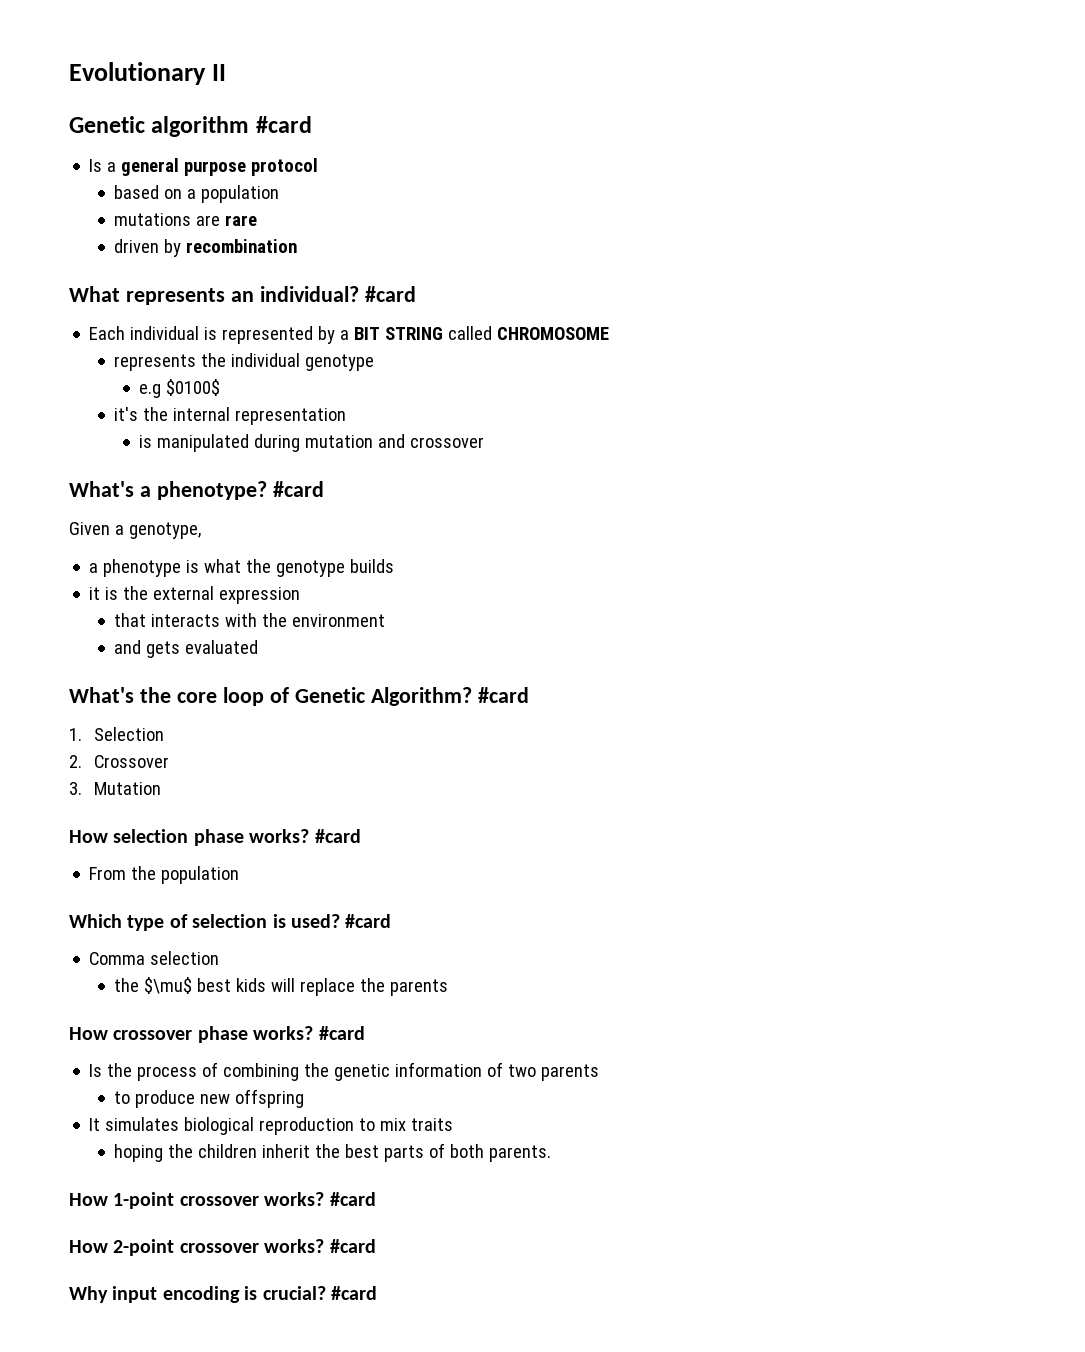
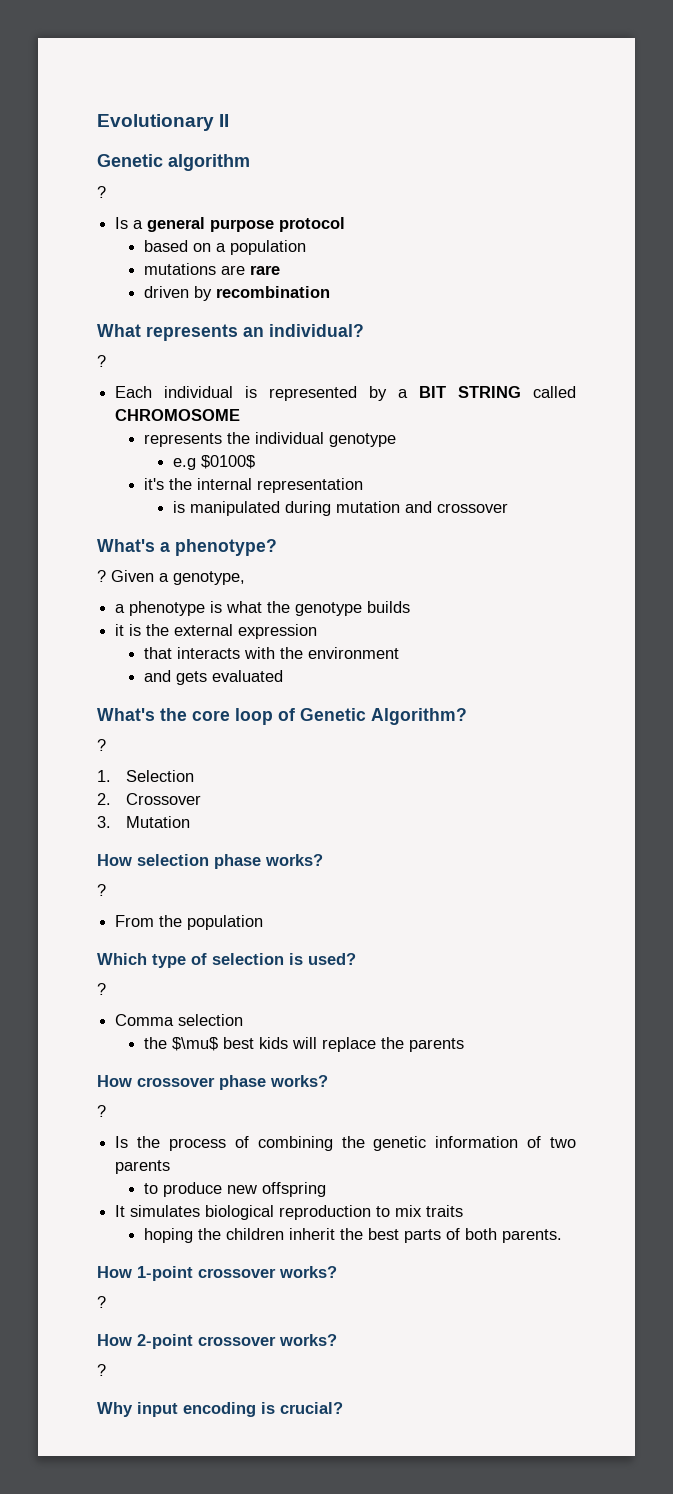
- Genetic algorithm #card
+ Genetic algorithm
+ ?
- What represents an individual? #card
+ What represents an individual?
+ ?
- What's a phenotype? #card
- Given a genotype,
+ What's a phenotype?
+ ? Given a genotype,
- What's the core loop of Genetic Algorithm? #card
+ What's the core loop of Genetic Algorithm?
+ ?
- How selection phase works? #card
+ How selection phase works?
+ ?
- Which type of selection is used? #card
+ Which type of selection is used?
+ ?
- How crossover phase works? #card
+ How crossover phase works?
+ ?
- How 1-point crossover works? #card
+ How 1-point crossover works?
+ ?
- How 2-point crossover works? #card
+ How 2-point crossover works?
+ ?
- Why input encoding is crucial? #card
+ Why input encoding is crucial?

